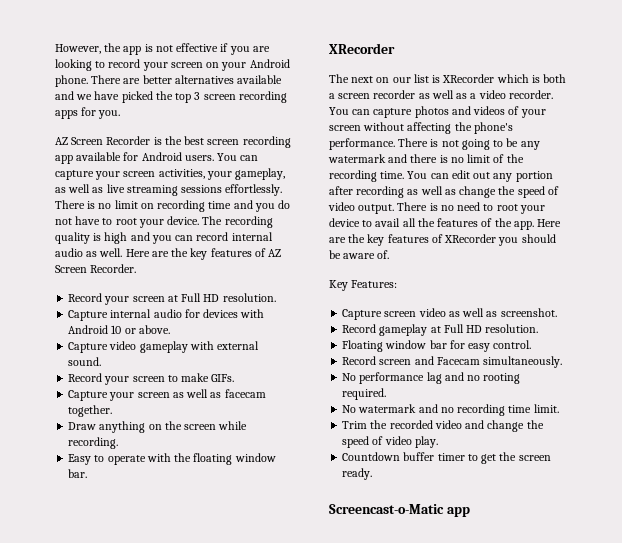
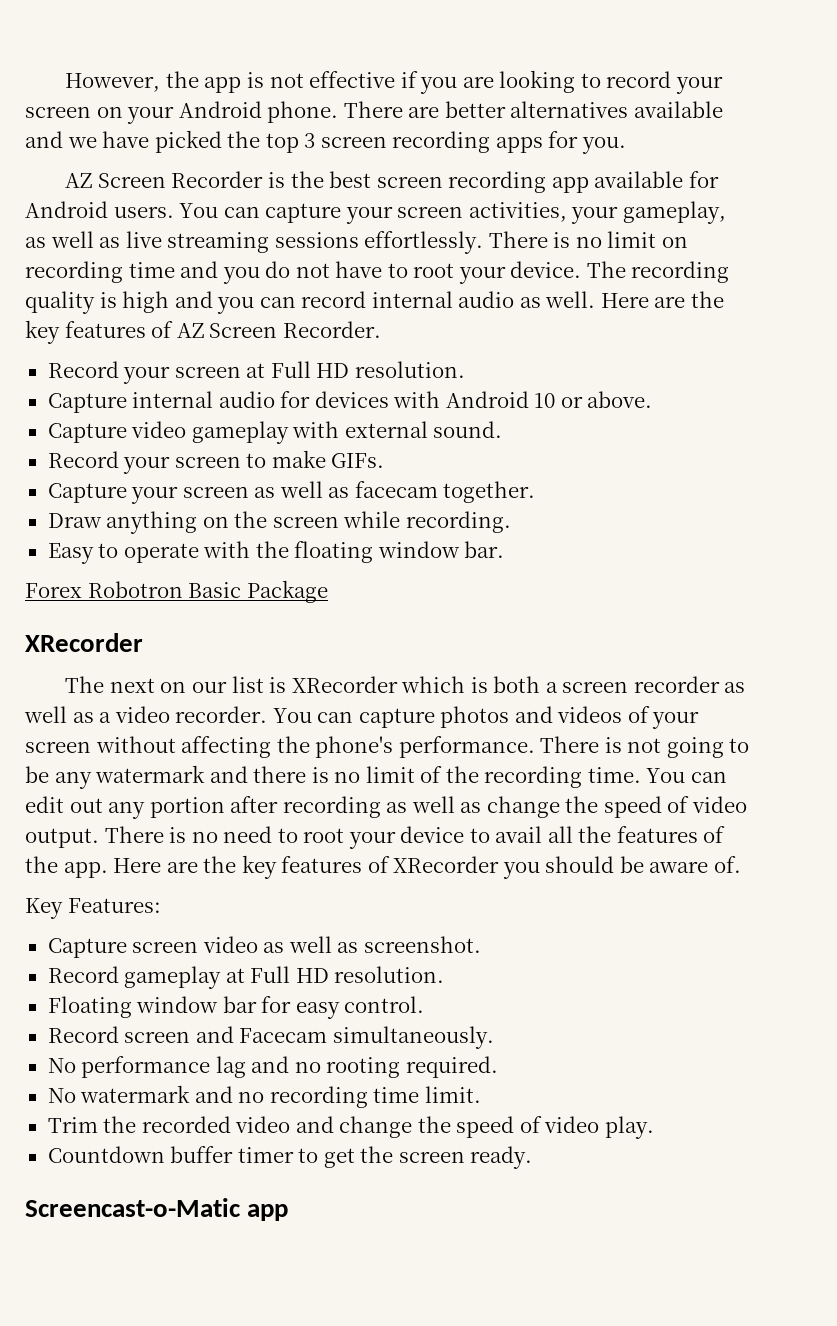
+ Forex Robotron Basic Package

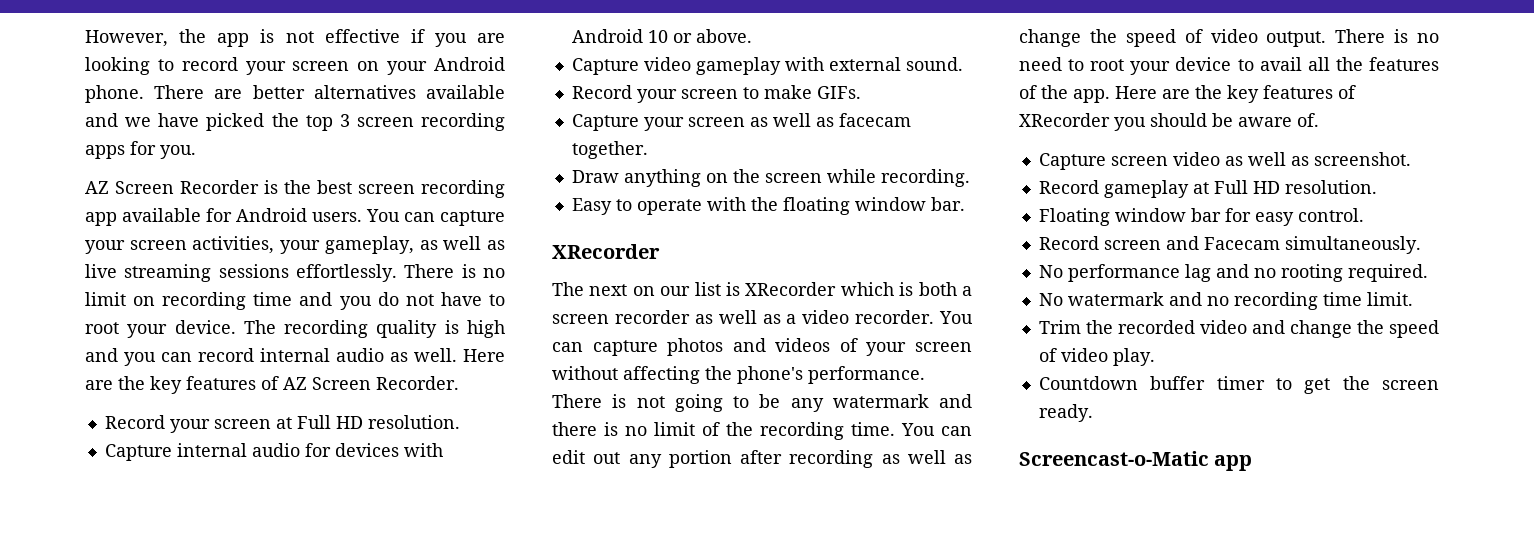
- Forex Robotron Basic Package
- Key Features:

